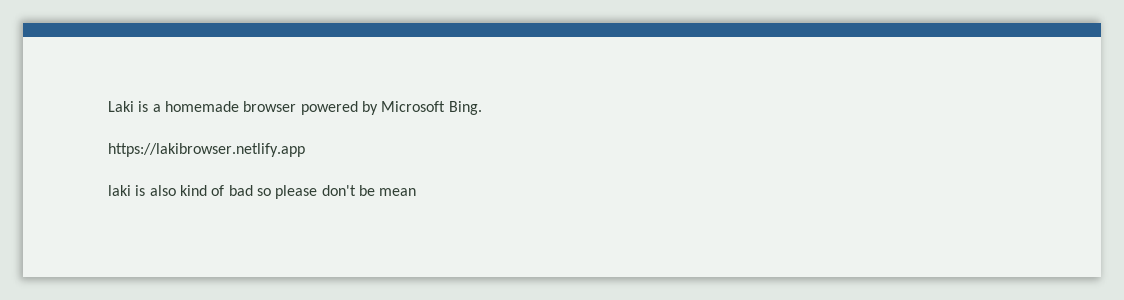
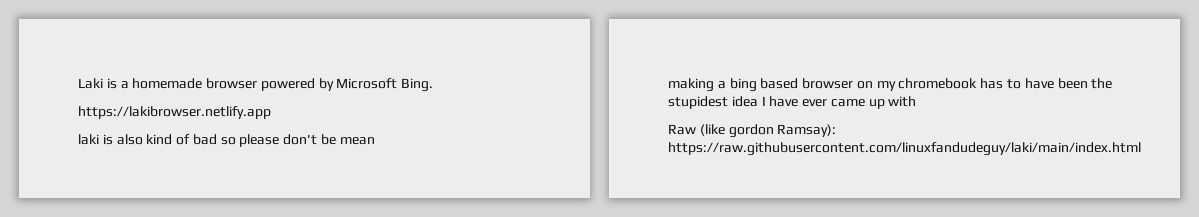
+ making a bing based browser on my chromebook has to have been the stupidest idea I have ever came up with
+ Raw (like gordon Ramsay): https://raw.githubusercontent.com/linuxfandudeguy/laki/main/index.html

